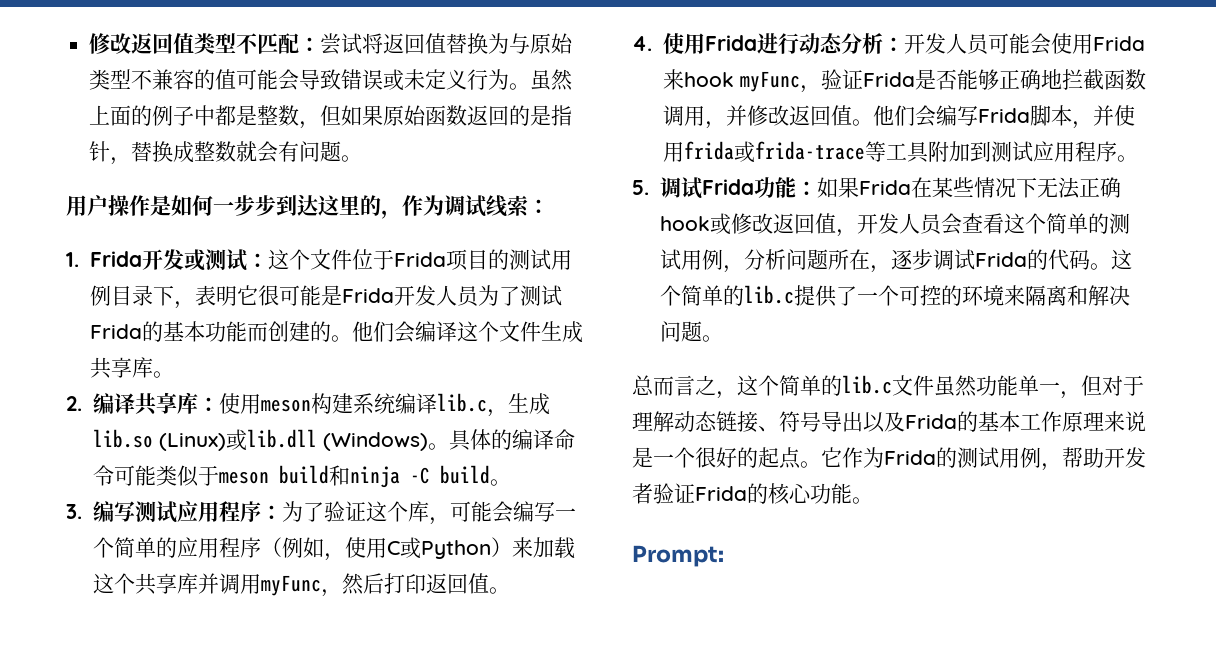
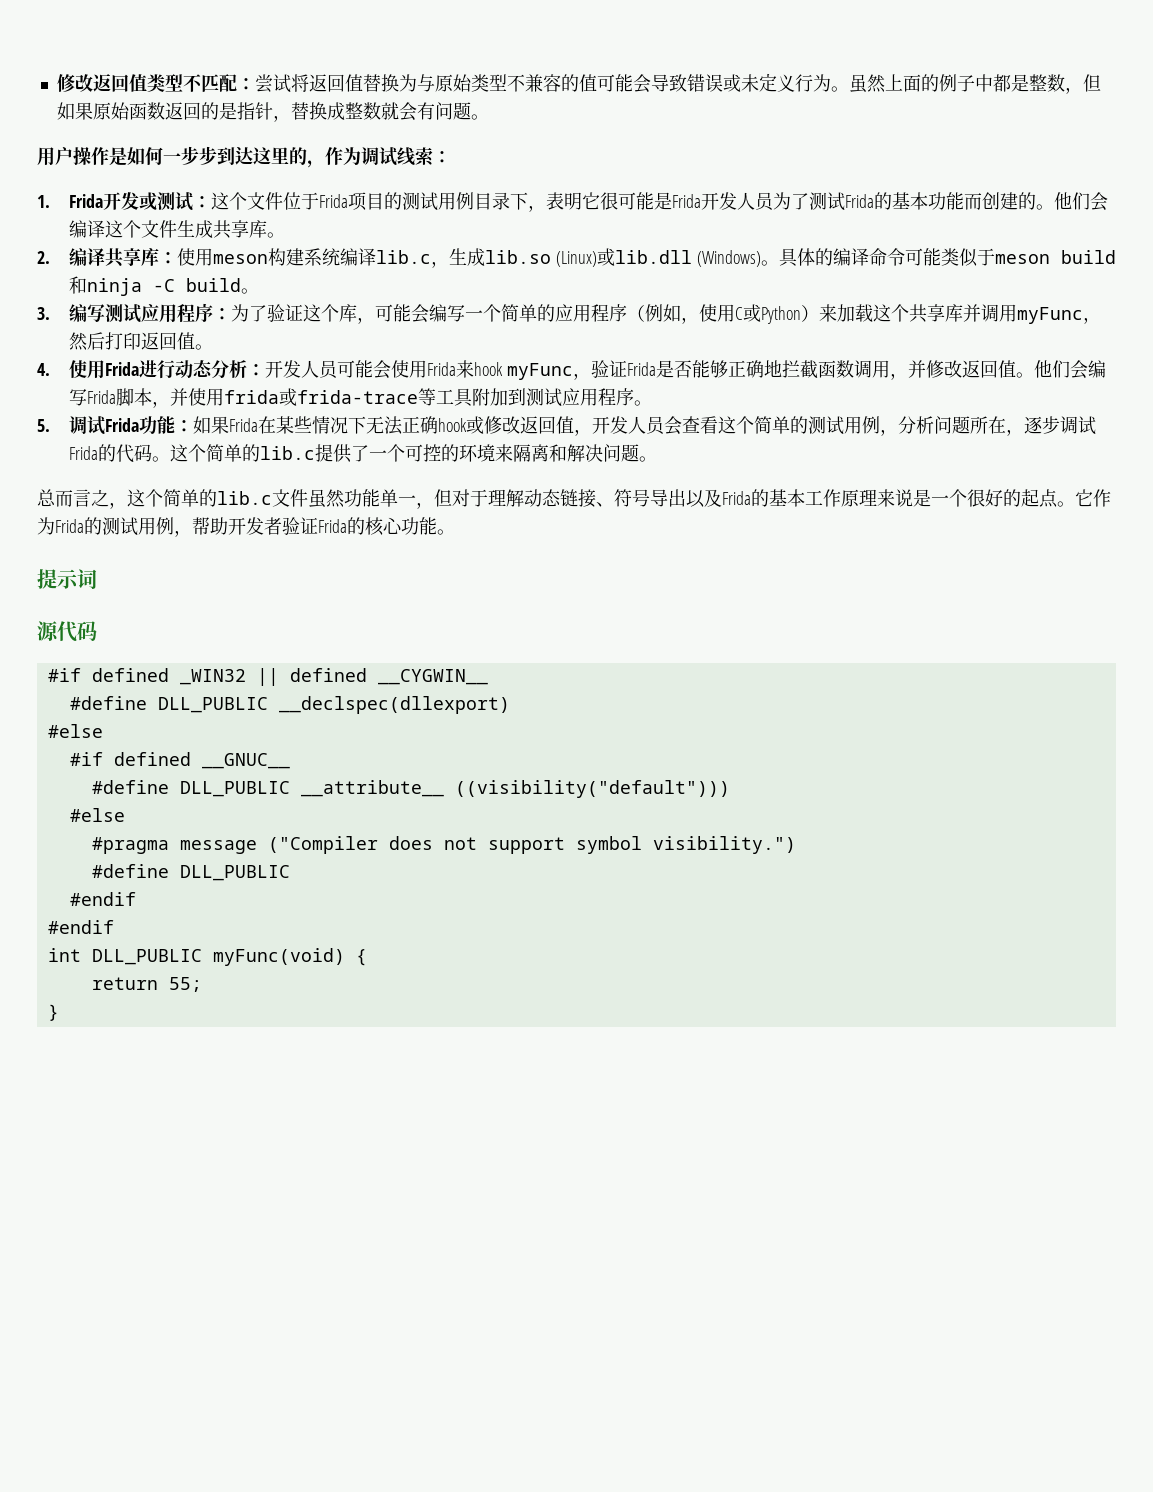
- Prompt:
+ 提示词
+ 源代码
+ #if defined _WIN32 || defined __CYGWIN__
+ #define DLL_PUBLIC __declspec(dllexport)
+ #else
+ #if defined __GNUC__
+ #define DLL_PUBLIC __attribute__ ((visibility("default")))
+ #else
+ #pragma message ("Compiler does not support symbol visibility.")
+ #define DLL_PUBLIC
+ #endif
+ #endif
+ int DLL_PUBLIC myFunc(void) {
+ return 55;
+ }

